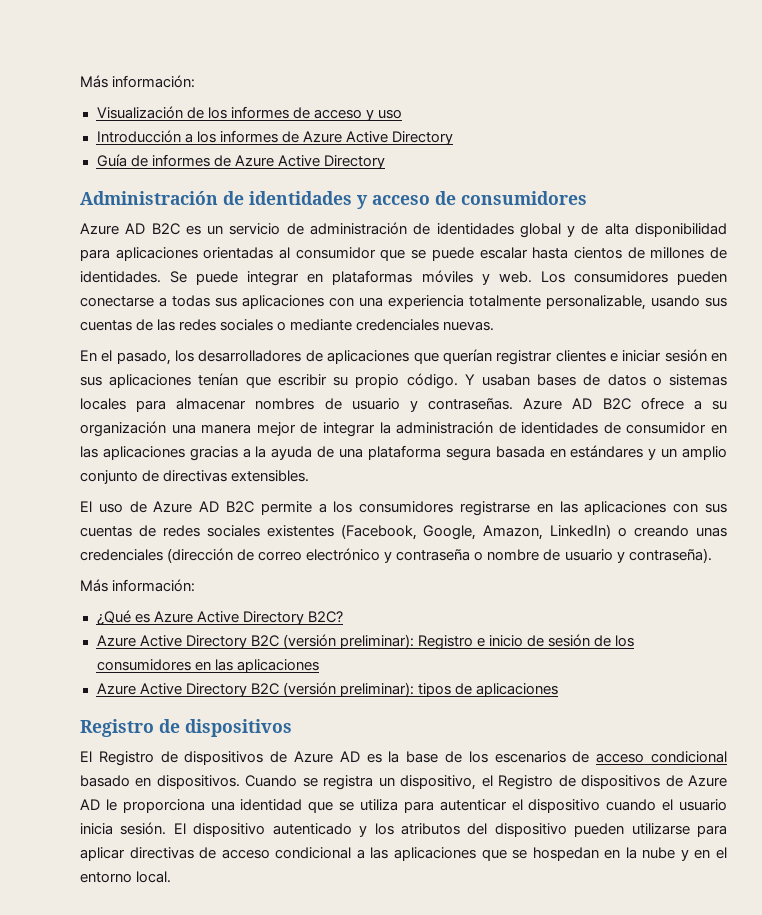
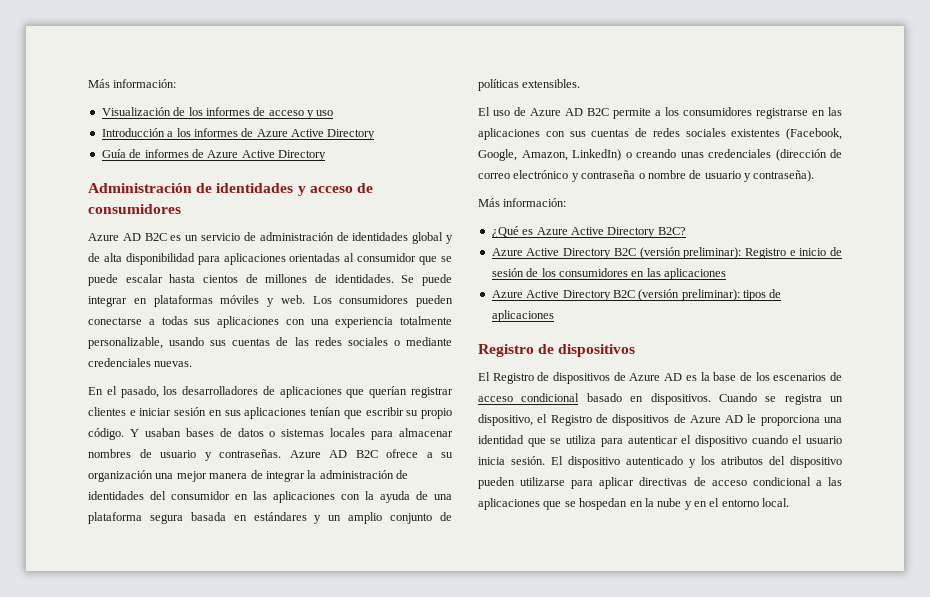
- Azure AD B2C ofrece a su organización una manera mejor de integrar la administración de identidades de consumidor en las aplicaciones gracias a la ayuda de una plataforma segura basada en estándares y un amplio conjunto de directivas extensibles.
+ Azure AD B2C ofrece a su organización una mejor manera de integrar la administración de identidades del consumidor en las aplicaciones con la ayuda de una plataforma segura basada en estándares y un amplio conjunto de políticas extensibles.

